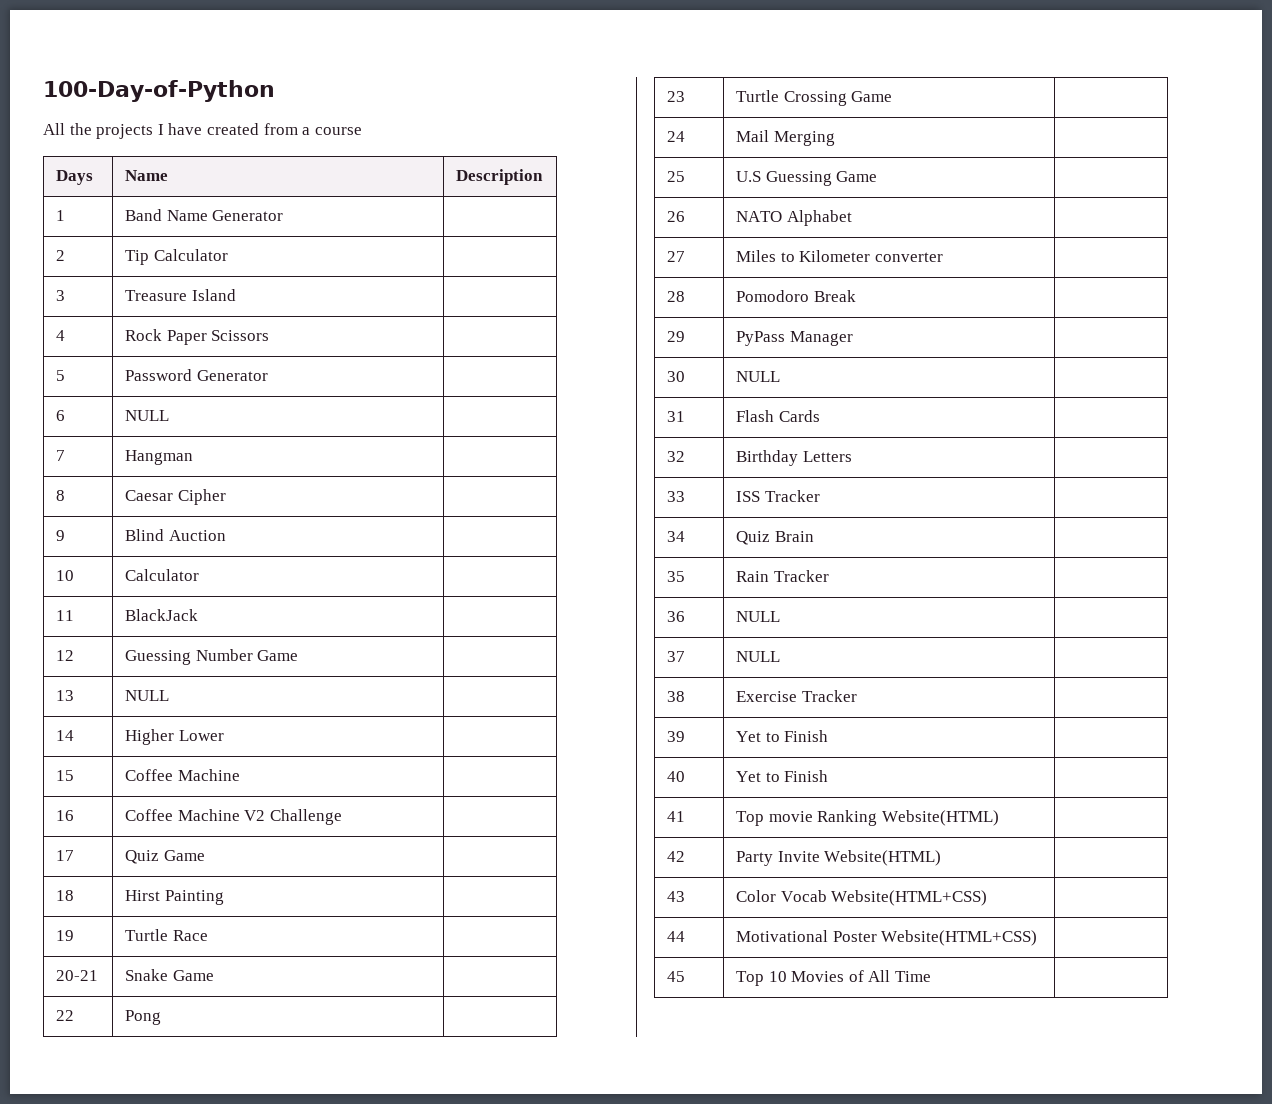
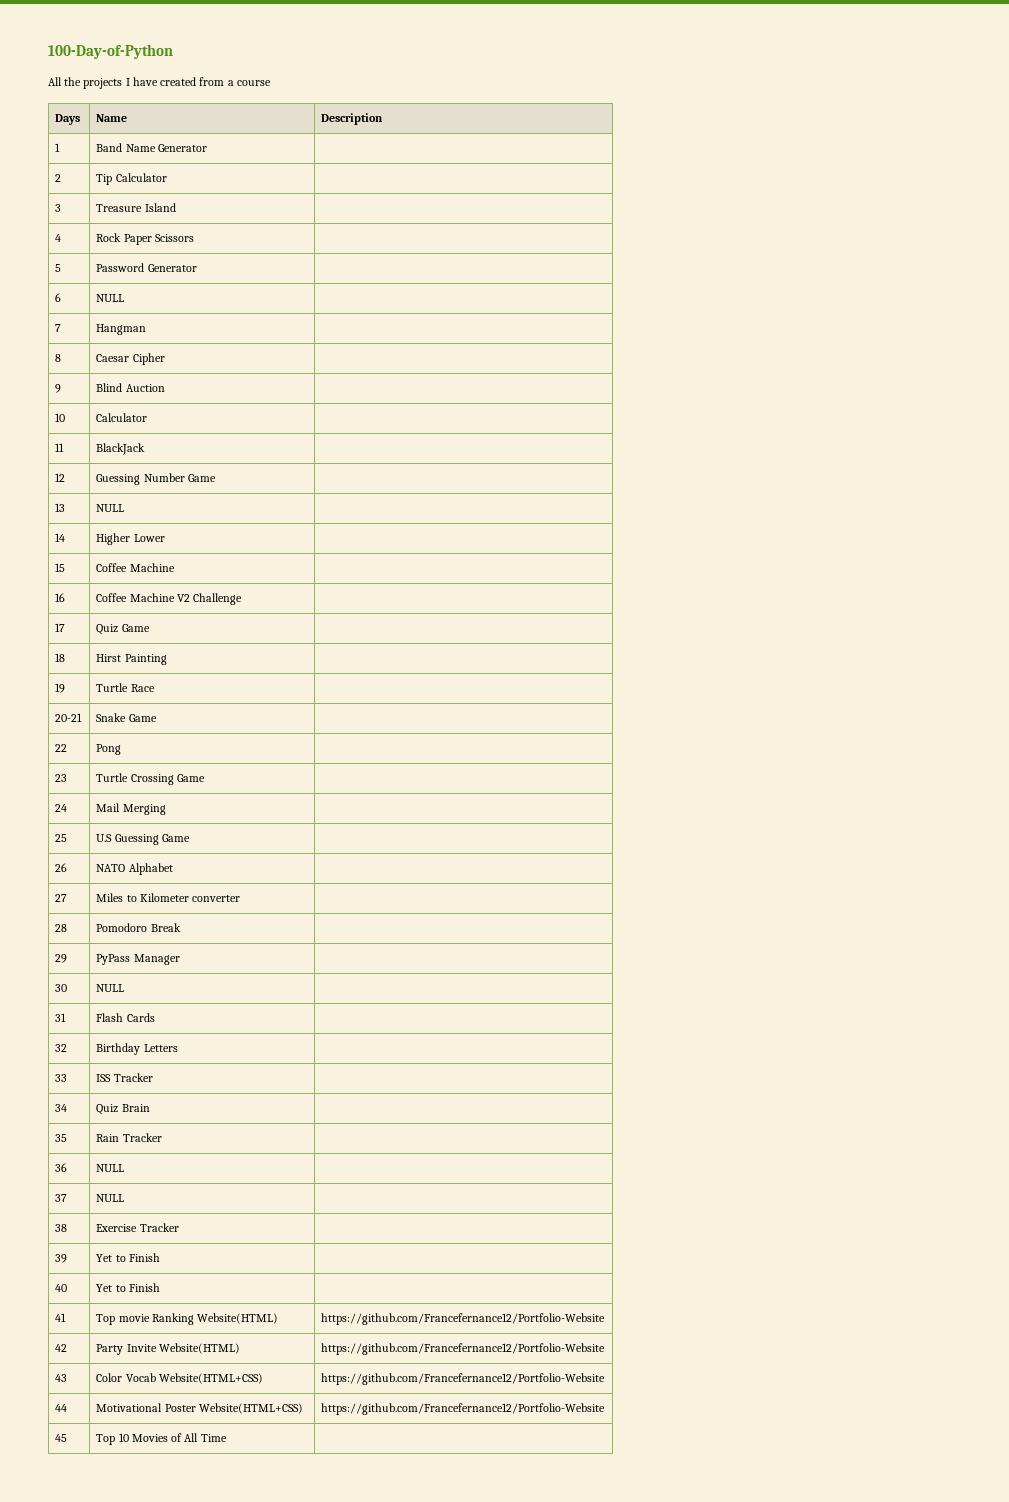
- 41 | Top movie Ranking Website(HTML) |
+ 41 | Top movie Ranking Website(HTML) | https://github.com/Francefernance12/Portfolio-Website
- 42 | Party Invite Website(HTML) |
+ 42 | Party Invite Website(HTML) | https://github.com/Francefernance12/Portfolio-Website
- 43 | Color Vocab Website(HTML+CSS) |
+ 43 | Color Vocab Website(HTML+CSS) | https://github.com/Francefernance12/Portfolio-Website
- 44 | Motivational Poster Website(HTML+CSS) |
+ 44 | Motivational Poster Website(HTML+CSS) | https://github.com/Francefernance12/Portfolio-Website

